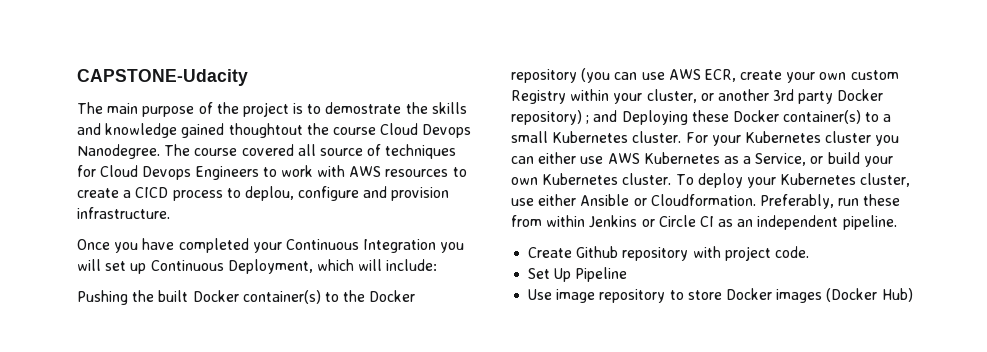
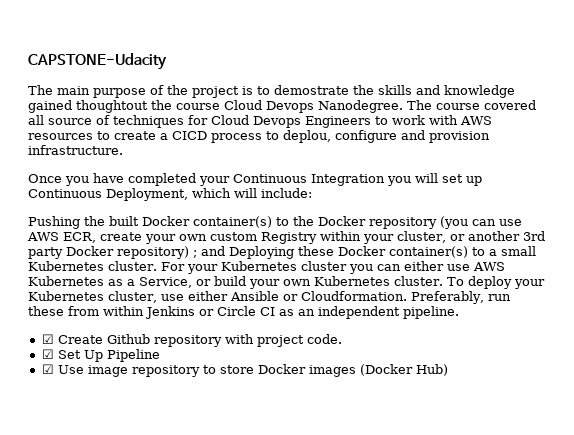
- Create Github repository with project code.
+ ☑ Create Github repository with project code.
- Set Up Pipeline
+ ☑ Set Up Pipeline
- Use image repository to store Docker images (Docker Hub)
+ ☑ Use image repository to store Docker images (Docker Hub)

